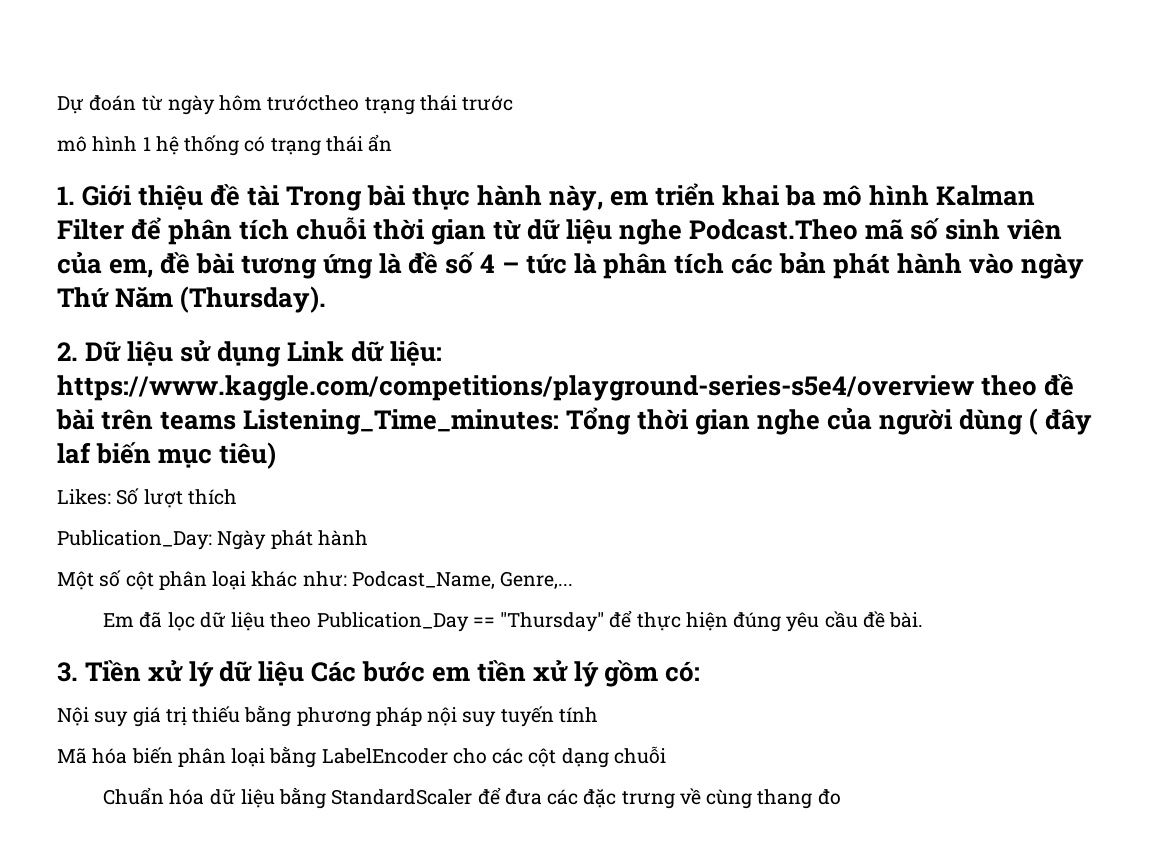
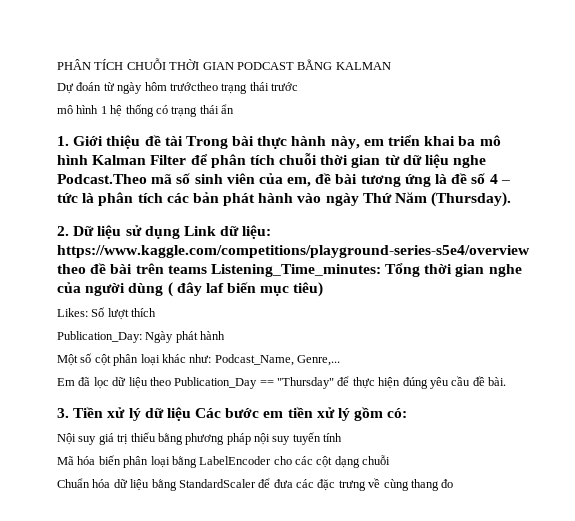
+ PHÂN TÍCH CHUỖI THỜI GIAN PODCAST BẰNG KALMAN

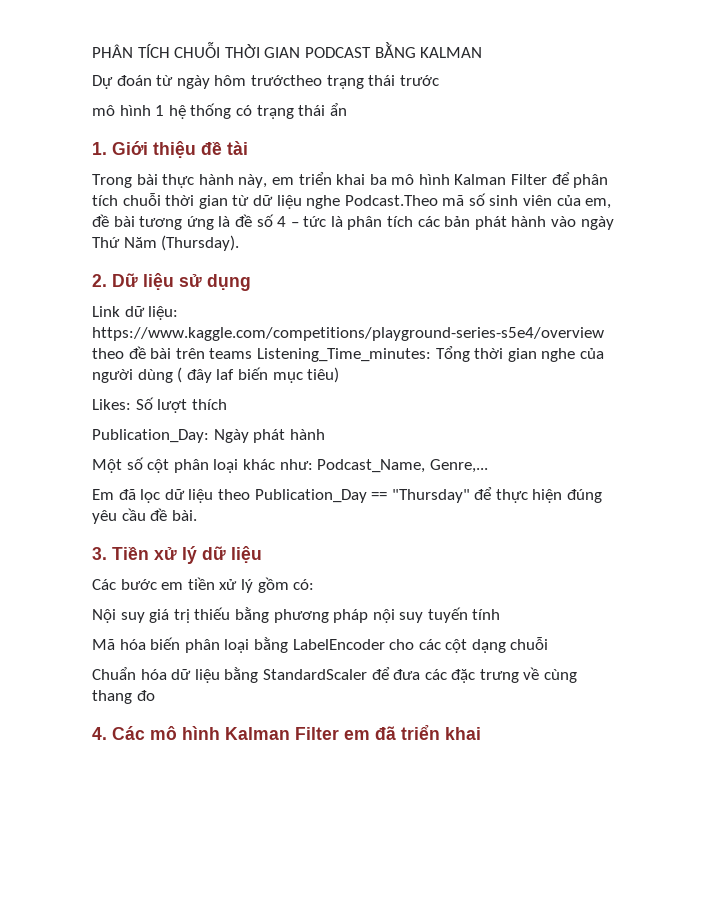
- 1. Giới thiệu đề tài Trong bài thực hành này, em triển khai ba mô hình Kalman Filter để phân tích chuỗi thời gian từ dữ liệu nghe Podcast.Theo mã số sinh viên của em, đề bài tương ứng là đề số 4 – tức là phân tích các bản phát hành vào ngày Thứ Năm (Thursday).
+ 1. Giới thiệu đề tài
+ Trong bài thực hành này, em triển khai ba mô hình Kalman Filter để phân tích chuỗi thời gian từ dữ liệu nghe Podcast.Theo mã số sinh viên của em, đề bài tương ứng là đề số 4 – tức là phân tích các bản phát hành vào ngày Thứ Năm (Thursday).
- 2. Dữ liệu sử dụng Link dữ liệu: https://www.kaggle.com/competitions/playground-series-s5e4/overview theo đề bài trên teams Listening_Time_minutes: Tổng thời gian nghe của người dùng ( đây laf biến mục tiêu)
+ 2. Dữ liệu sử dụng
+ Link dữ liệu: https://www.kaggle.com/competitions/playground-series-s5e4/overview theo đề bài trên teams Listening_Time_minutes: Tổng thời gian nghe của người dùng ( đây laf biến mục tiêu)
- 3. Tiền xử lý dữ liệu Các bước em tiền xử lý gồm có:
+ 3. Tiền xử lý dữ liệu
+ Các bước em tiền xử lý gồm có:
+ 4. Các mô hình Kalman Filter em đã triển khai

